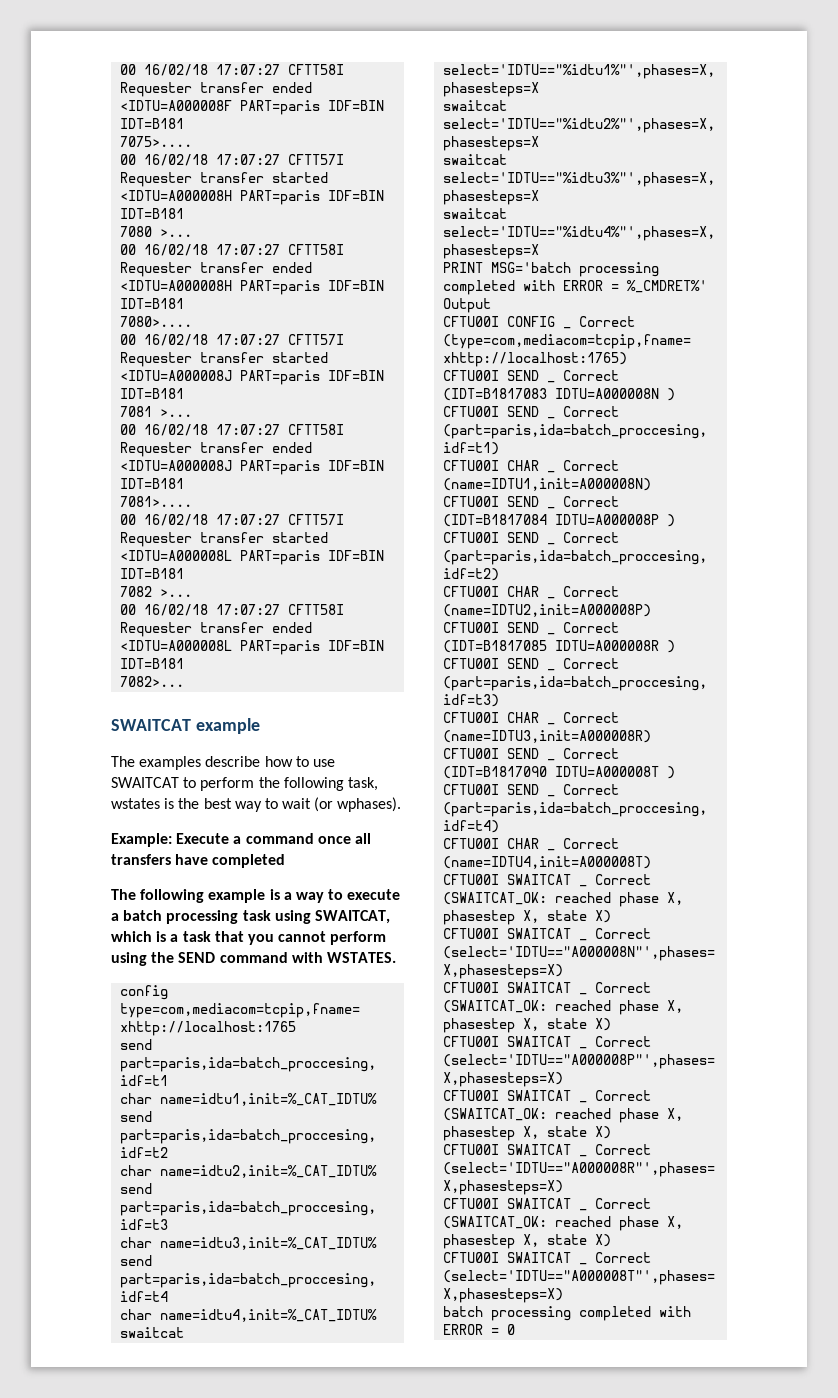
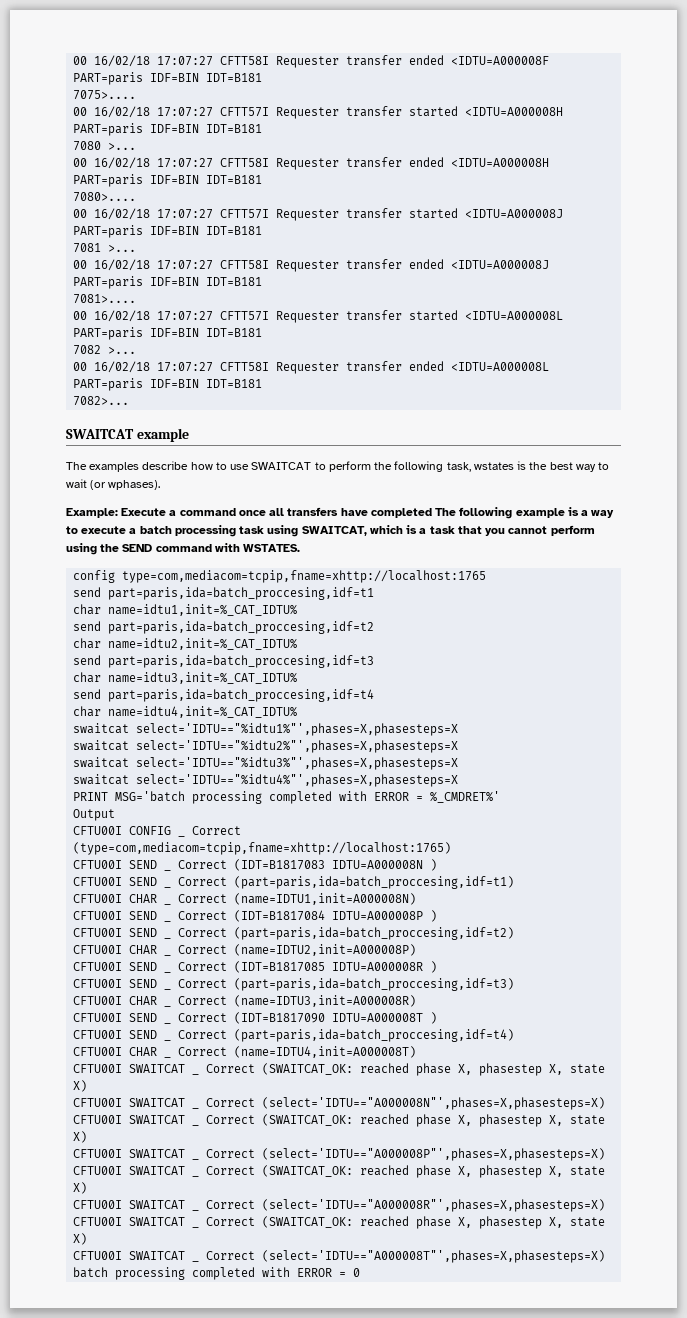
- Example: Execute a command once all transfers have completed
- The following example is a way to execute a batch processing task using SWAITCAT, which is a task that you cannot perform using the SEND command with WSTATES.
+ Example: Execute a command once all transfers have completed The following example is a way to execute a batch processing task using SWAITCAT, which is a task that you cannot perform using the SEND command with WSTATES.

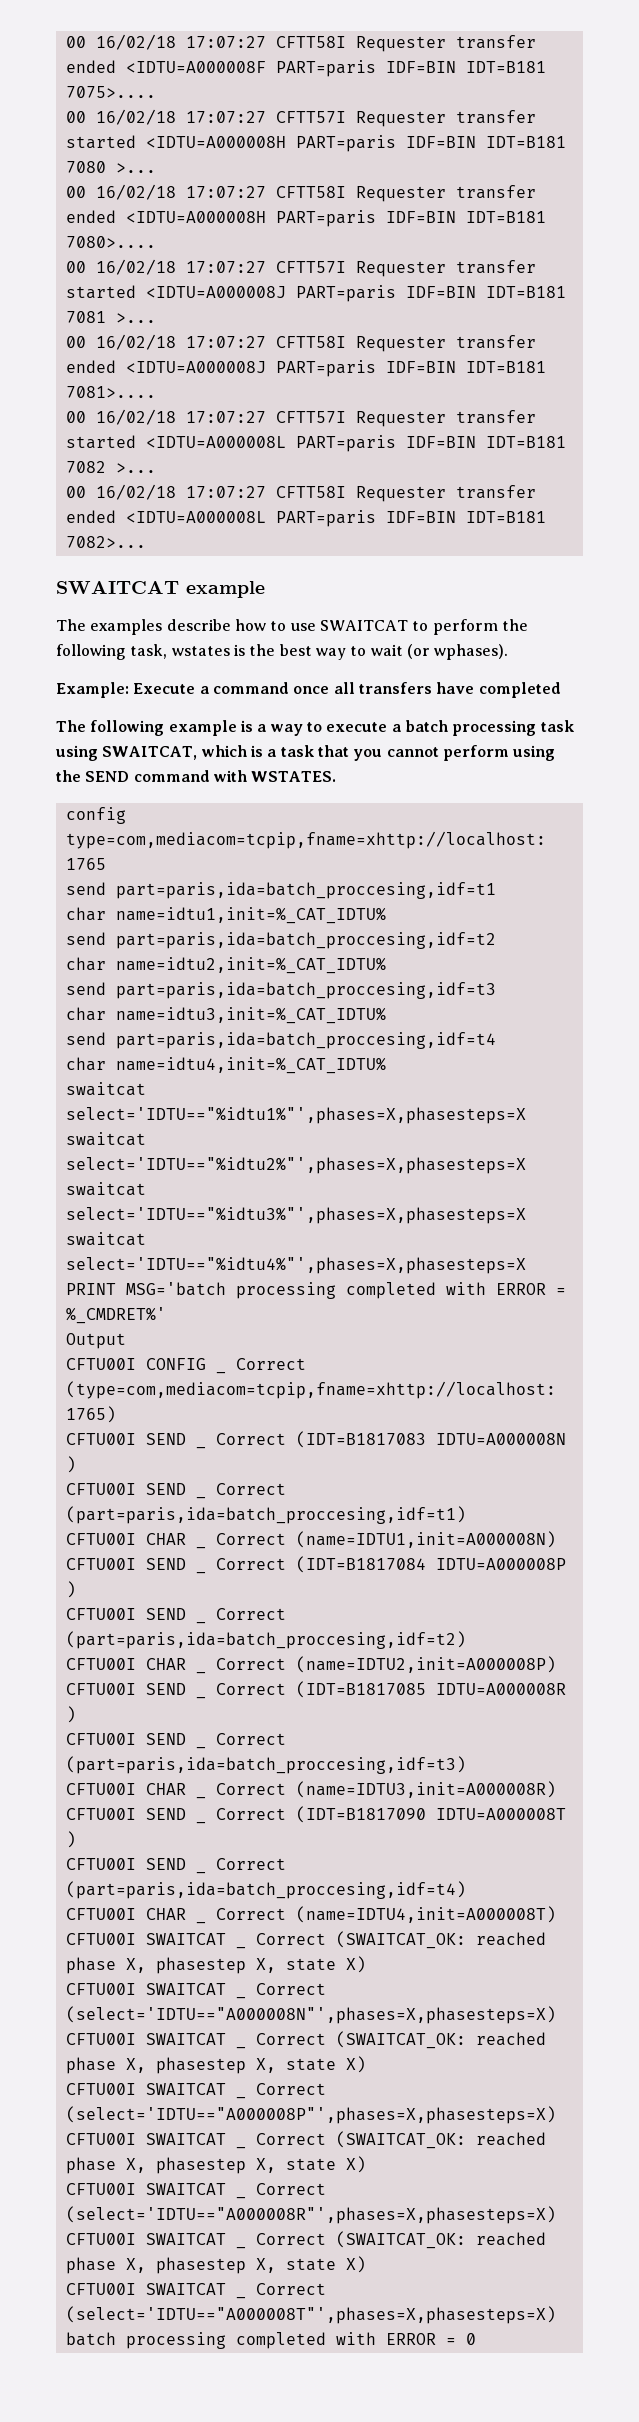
- Example: Execute a command once all transfers have completed The following example is a way to execute a batch processing task using SWAITCAT, which is a task that you cannot perform using the SEND command with WSTATES.
+ Example: Execute a command once all transfers have completed
+ The following example is a way to execute a batch processing task using SWAITCAT, which is a task that you cannot perform using the SEND command with WSTATES.

